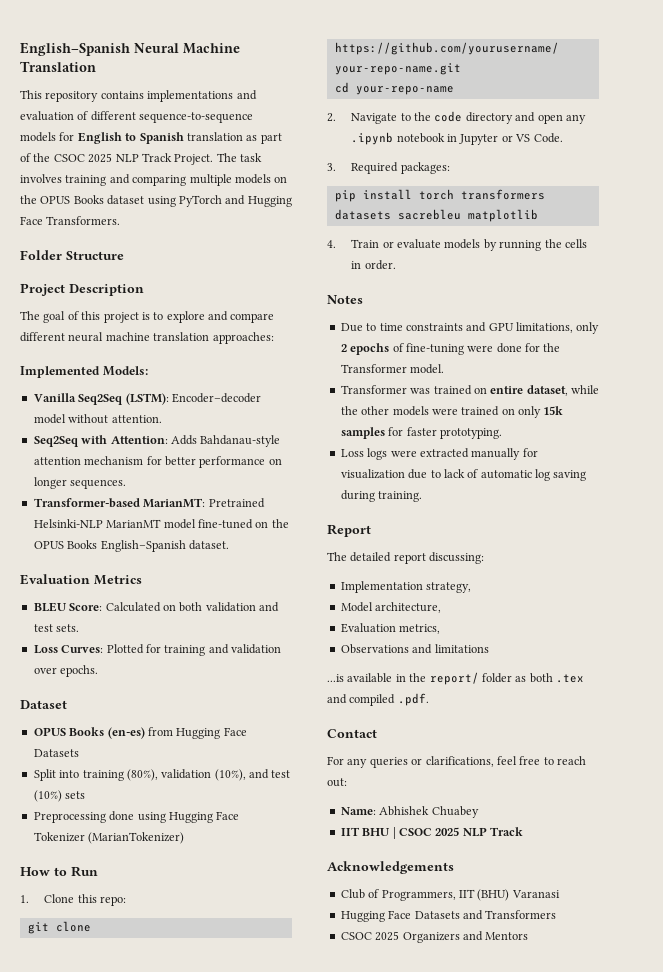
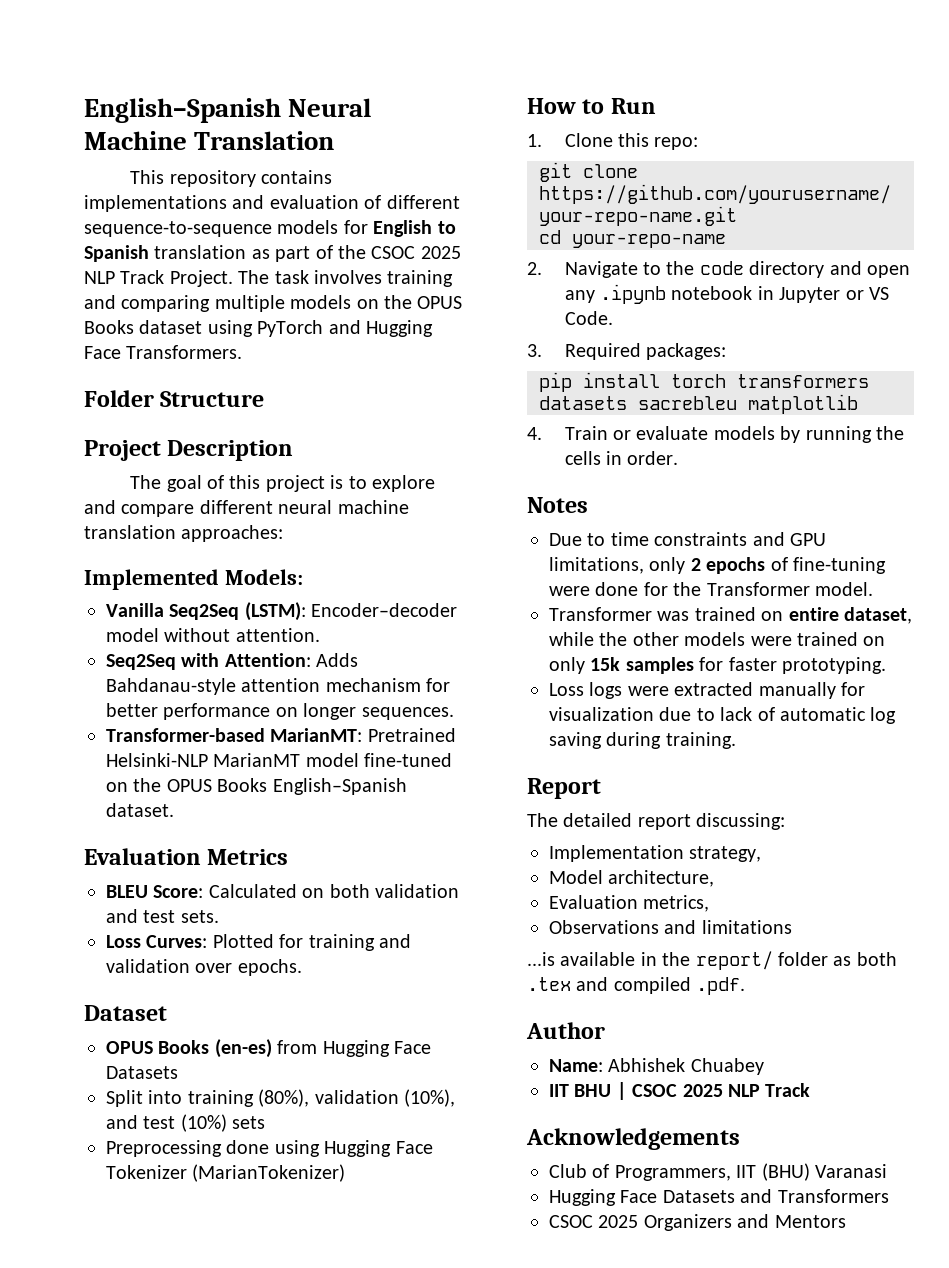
- Contact
- For any queries or clarifications, feel free to reach out:
+ Author

